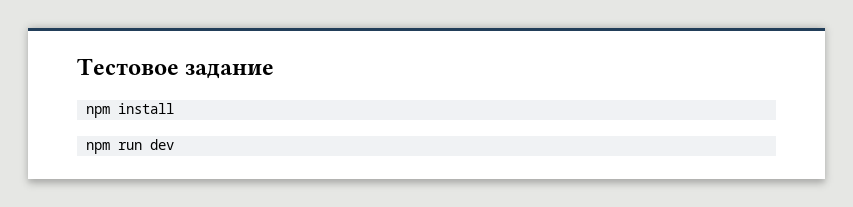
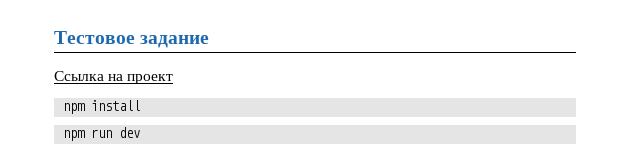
+ Ссылка на проект

